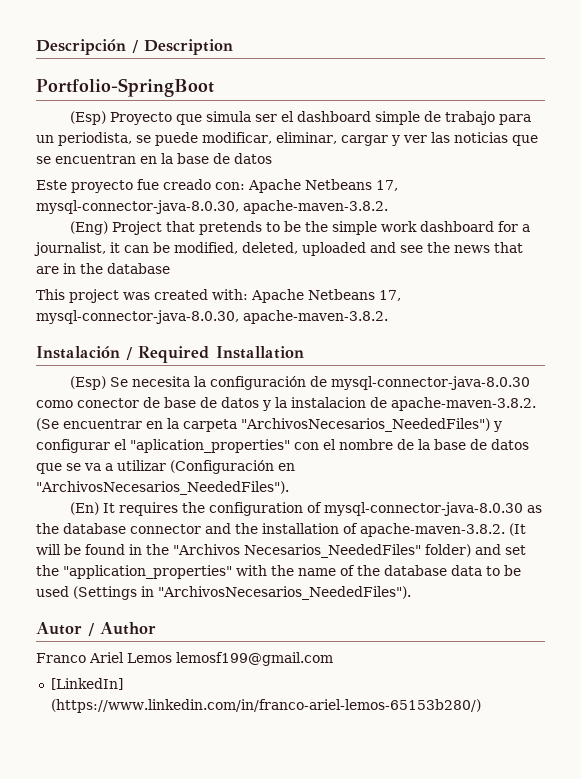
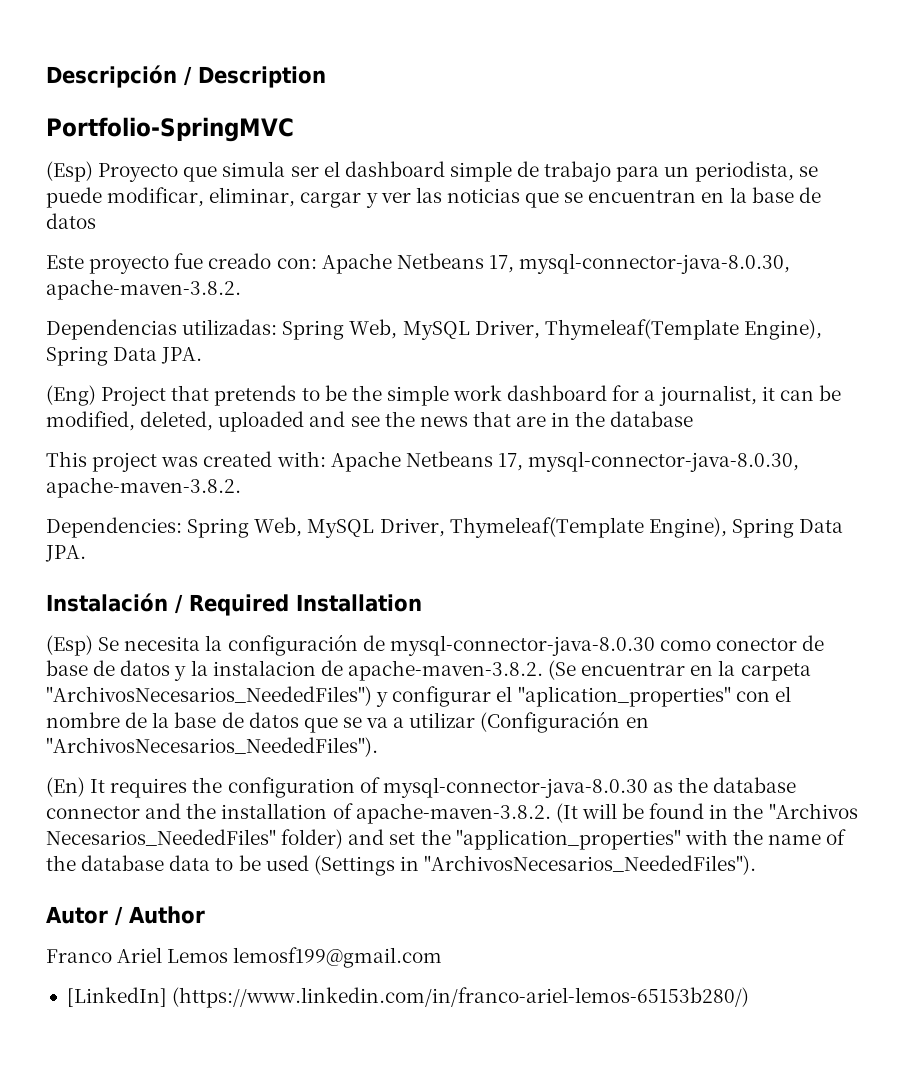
- Portfolio-SpringBoot
+ Portfolio-SpringMVC
+ Dependencias utilizadas: Spring Web, MySQL Driver, Thymeleaf(Template Engine), Spring Data JPA.
+ Dependencies: Spring Web, MySQL Driver, Thymeleaf(Template Engine), Spring Data JPA.

